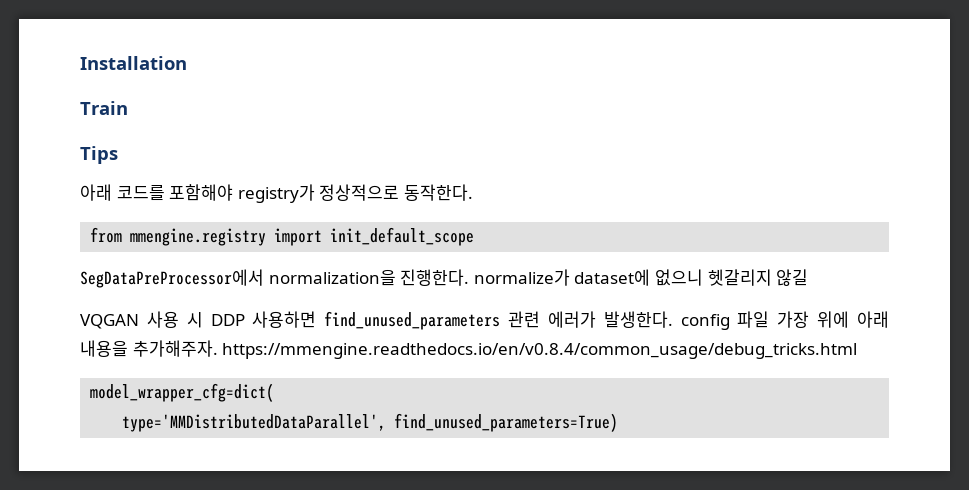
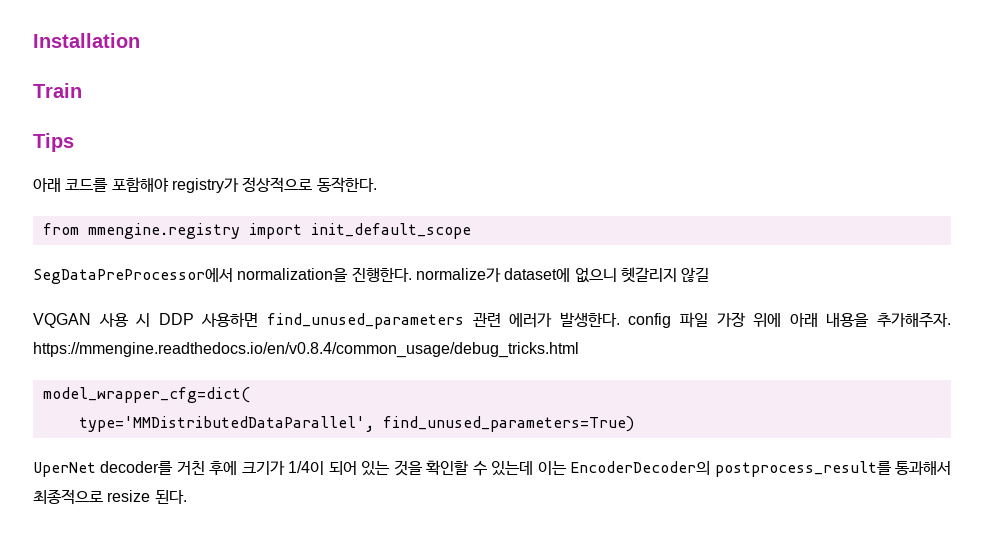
+ UperNet decoder를 거친 후에 크기가 1/4이 되어 있는 것을 확인할 수 있는데 이는 EncoderDecoder의 postprocess_result를 통과해서 최종적으로 resize 된다.

